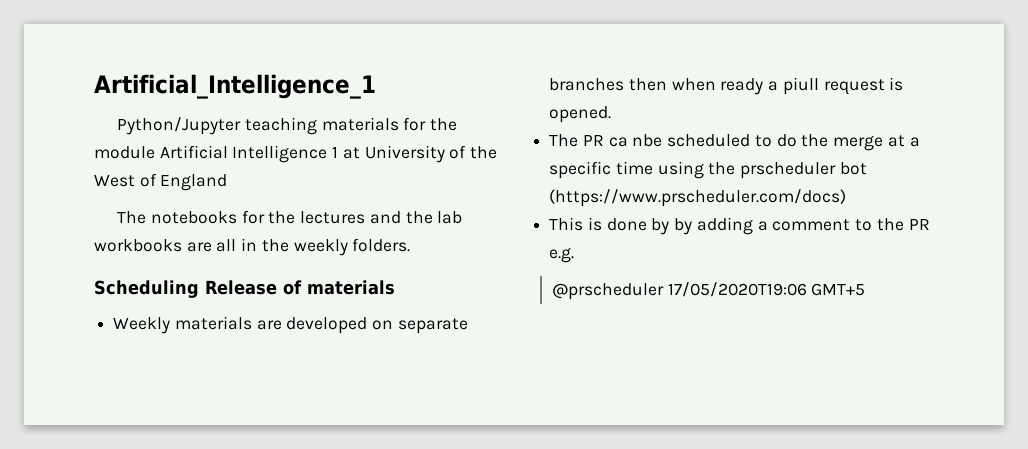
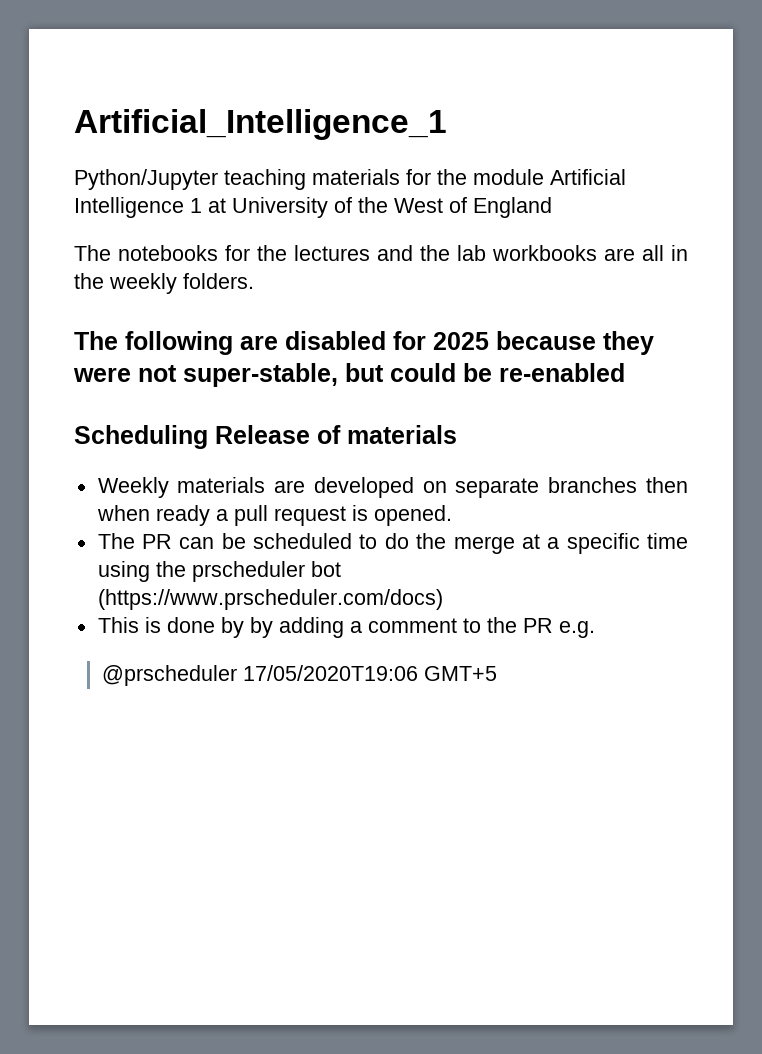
+ The following are disabled for 2025 because they were not super-stable, but could be re-enabled
- Weekly materials are developed on separate branches then when ready a piull request is opened.
+ Weekly materials are developed on separate branches then when ready a pull request is opened.
- The PR ca nbe scheduled to do the merge at a specific time using the prscheduler bot (https://www.prscheduler.com/docs)
+ The PR can be scheduled to do the merge at a specific time using the prscheduler bot (https://www.prscheduler.com/docs)

